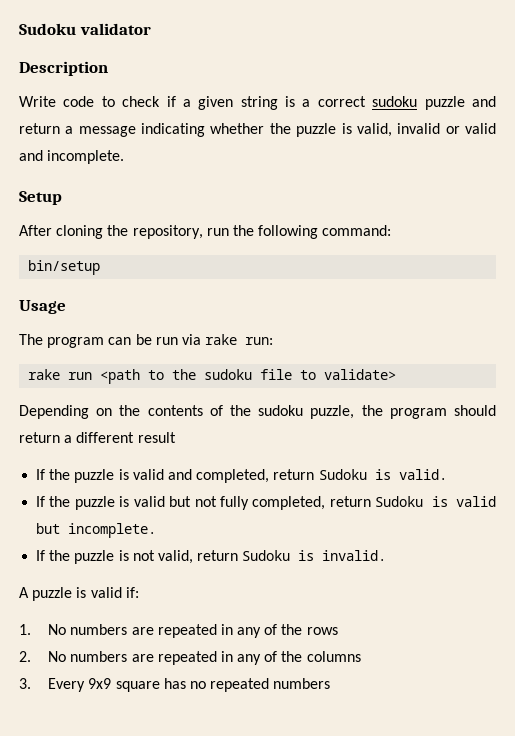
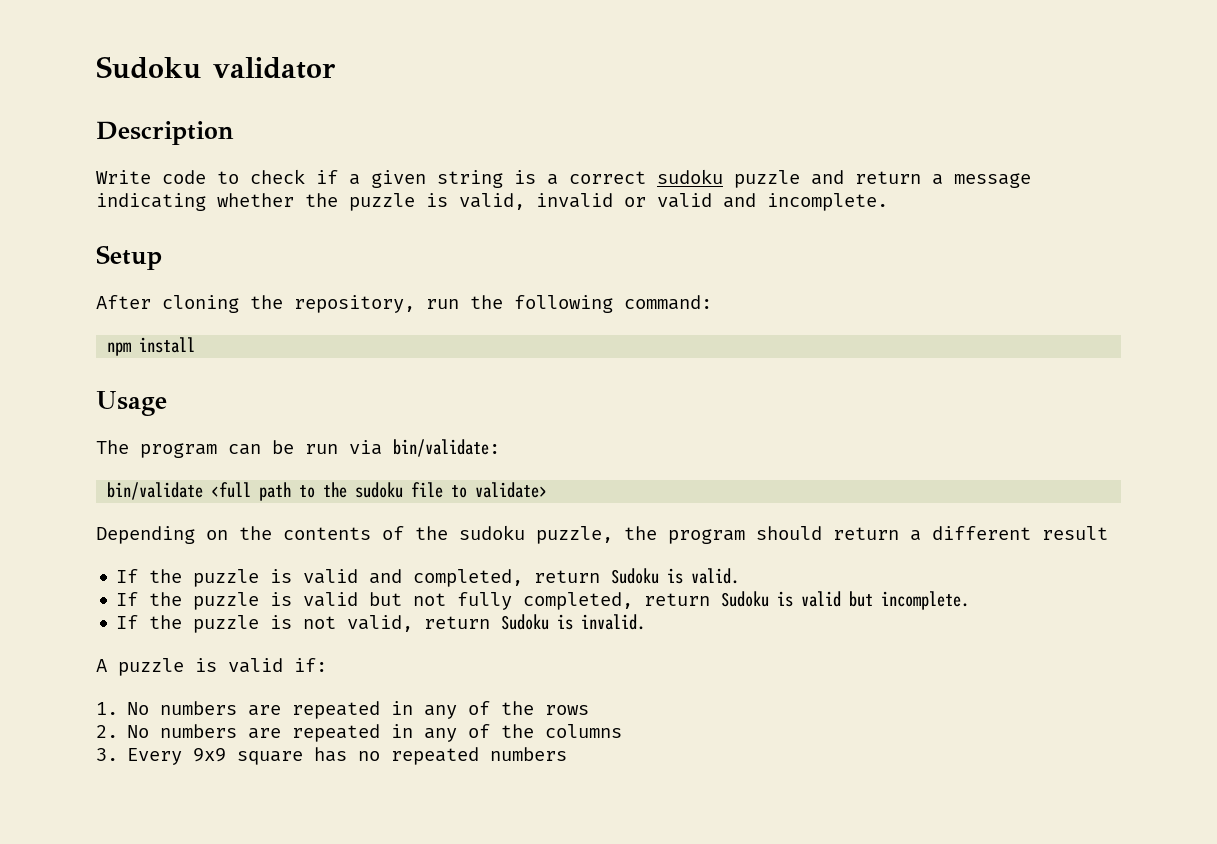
- bin/setup
+ npm install
- The program can be run via rake run:
- rake run <path to the sudoku file to validate>
+ The program can be run via bin/validate:
+ bin/validate <full path to the sudoku file to validate>

